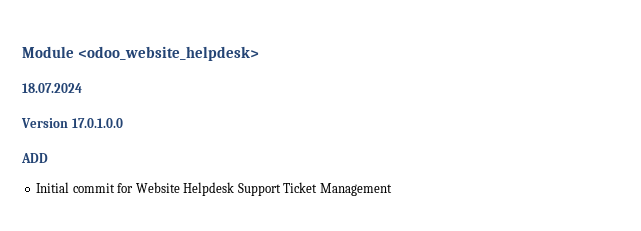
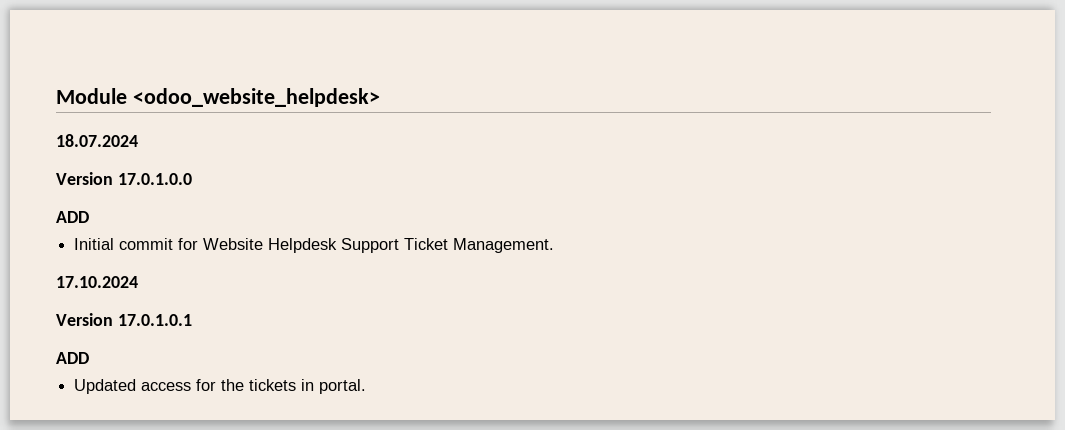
- Initial commit for Website Helpdesk Support Ticket Management
+ Initial commit for Website Helpdesk Support Ticket Management.
+ 17.10.2024
+ Version 17.0.1.0.1
+ ADD
+ Updated access for the tickets in portal.

